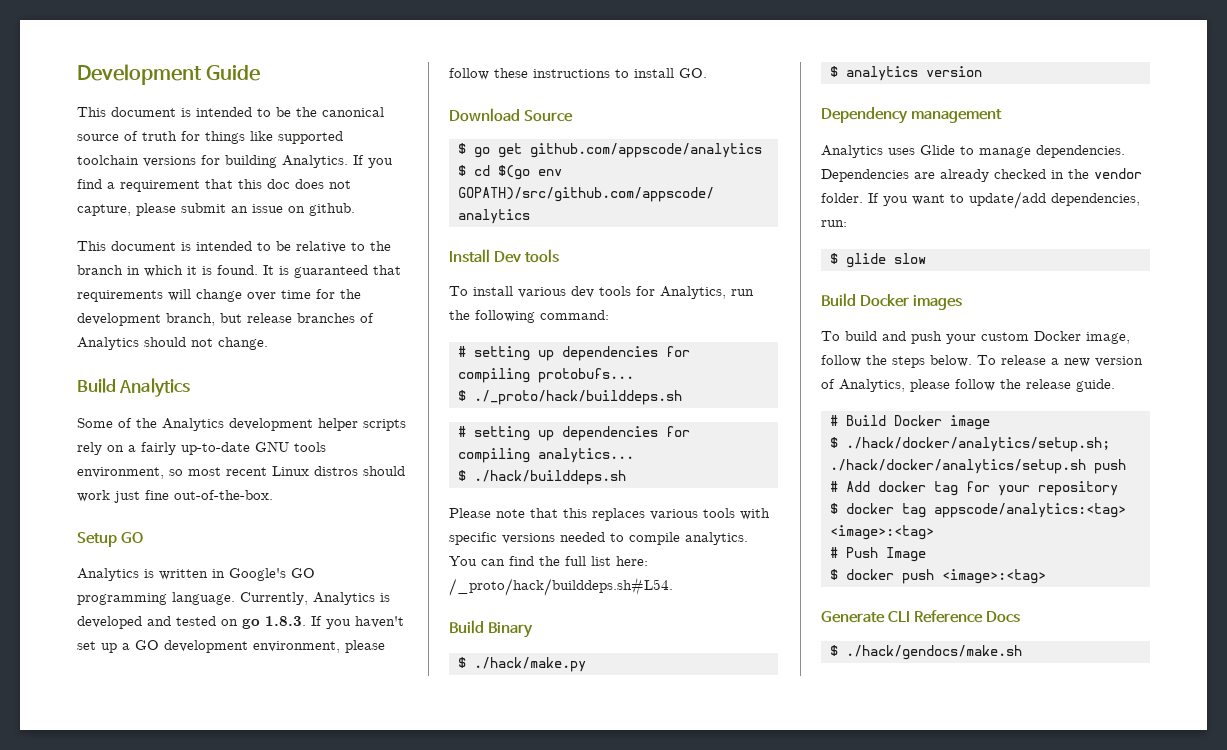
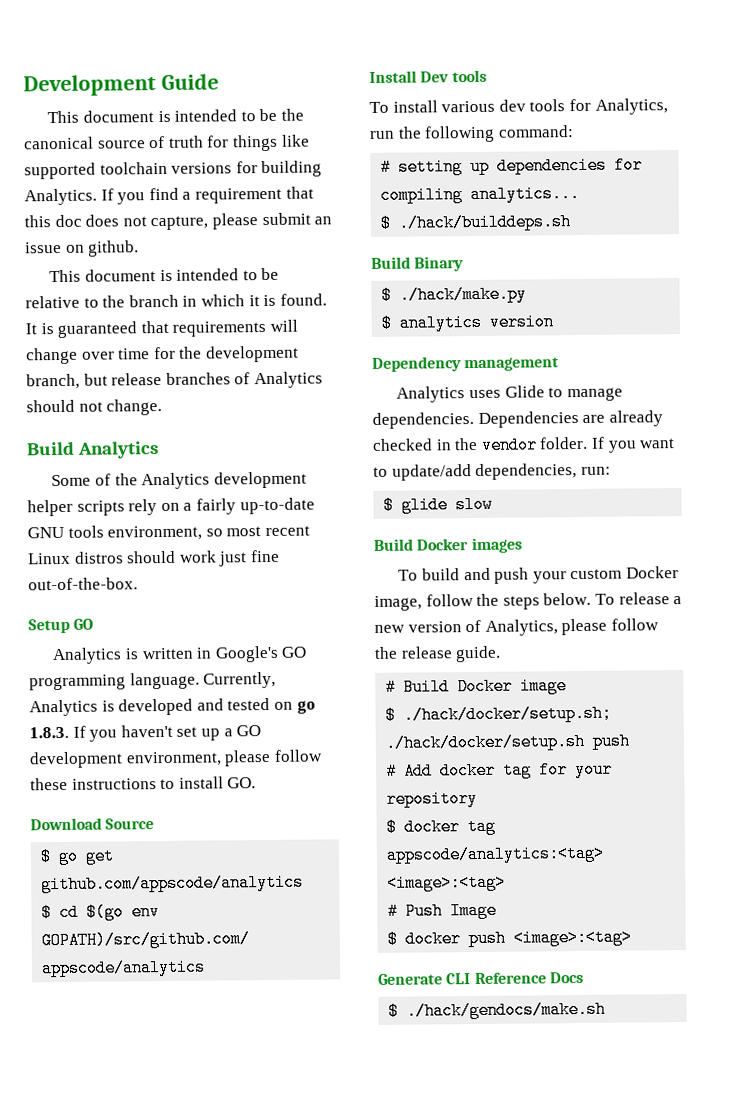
- # setting up dependencies for compiling protobufs...
- $ ./_proto/hack/builddeps.sh
- Please note that this replaces various tools with specific versions needed to compile analytics. You can find the full list here: /_proto/hack/builddeps.sh#L54.
- $ ./hack/docker/analytics/setup.sh; ./hack/docker/analytics/setup.sh push
+ $ ./hack/docker/setup.sh; ./hack/docker/setup.sh push

